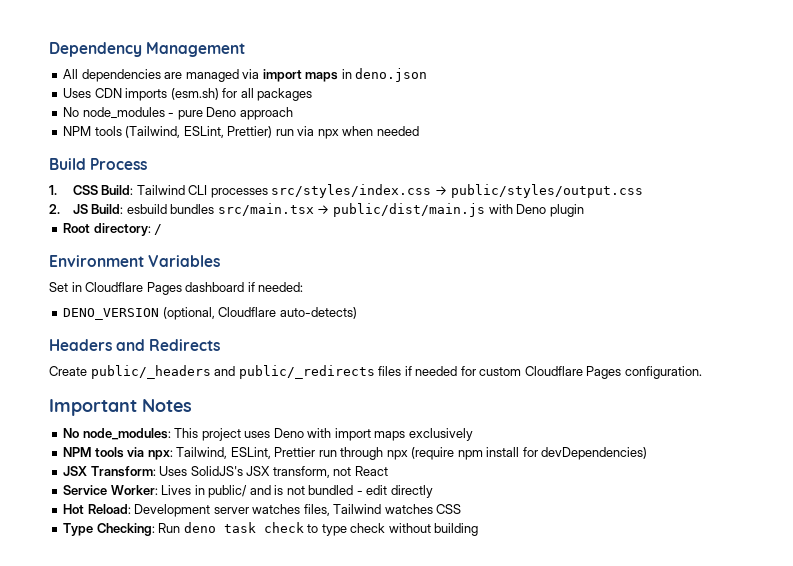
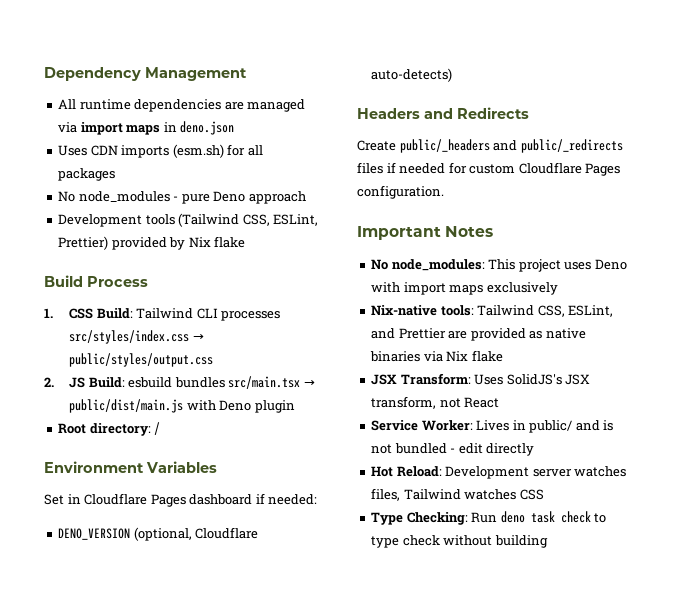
- All dependencies are managed via import maps in deno.json
+ All runtime dependencies are managed via import maps in deno.json
- NPM tools (Tailwind, ESLint, Prettier) run via npx when needed
+ Development tools (Tailwind CSS, ESLint, Prettier) provided by Nix flake
- NPM tools via npx: Tailwind, ESLint, Prettier run through npx (require npm install for devDependencies)
+ Nix-native tools: Tailwind CSS, ESLint, and Prettier are provided as native binaries via Nix flake

